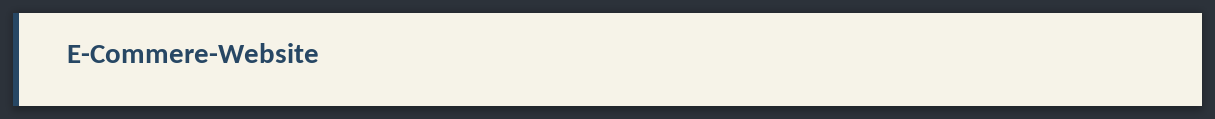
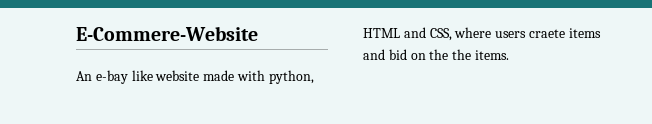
+ An e-bay like website made with python, HTML and CSS, where users craete items and bid on the the items.

